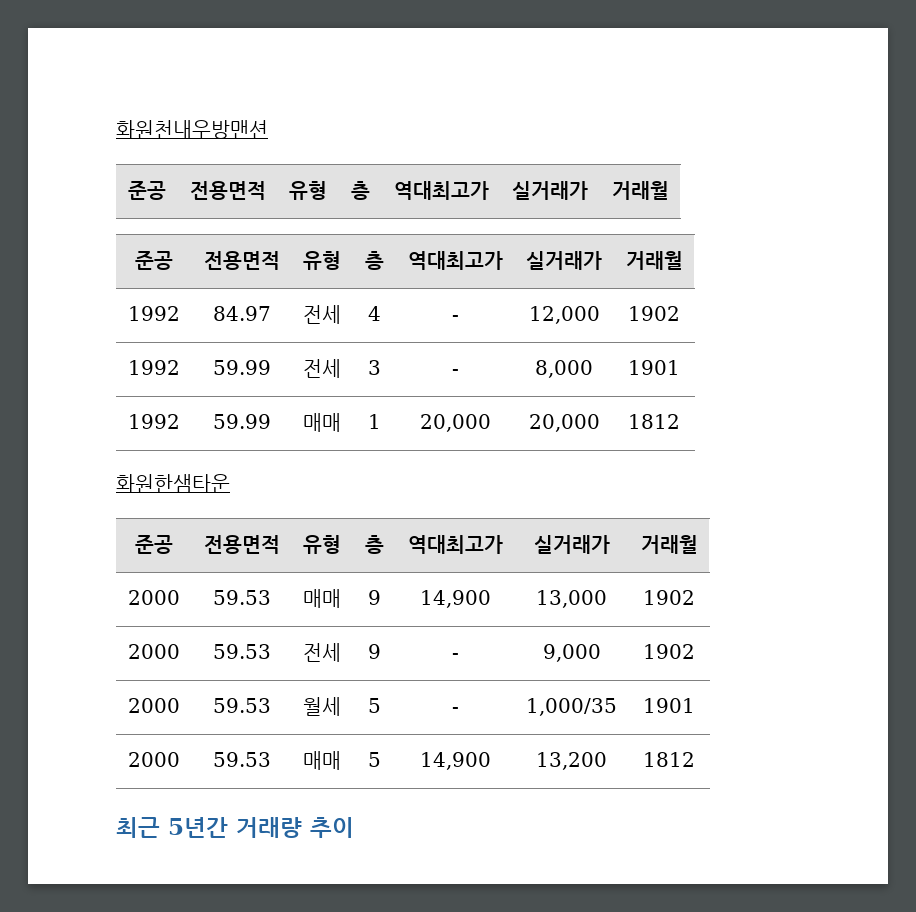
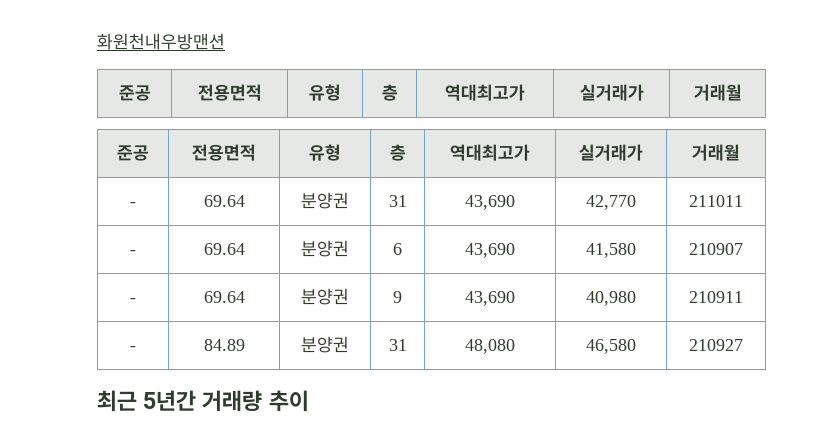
- 1992 | 84.97 | 전세 | 4 | - | 12,000 | 1902
- 1992 | 59.99 | 전세 | 3 | - | 8,000 | 1901
- 1992 | 59.99 | 매매 | 1 | 20,000 | 20,000 | 1812
- 화원한샘타운
- 준공 | 전용면적 | 유형 | 층 | 역대최고가 | 실거래가 | 거래월
- 2000 | 59.53 | 매매 | 9 | 14,900 | 13,000 | 1902
- 2000 | 59.53 | 전세 | 9 | - | 9,000 | 1902
- 2000 | 59.53 | 월세 | 5 | - | 1,000/35 | 1901
- 2000 | 59.53 | 매매 | 5 | 14,900 | 13,200 | 1812
+ - | 69.64 | 분양권 | 31 | 43,690 | 42,770 | 211011
+ - | 69.64 | 분양권 | 6 | 43,690 | 41,580 | 210907
+ - | 69.64 | 분양권 | 9 | 43,690 | 40,980 | 210911
+ - | 84.89 | 분양권 | 31 | 48,080 | 46,580 | 210927

